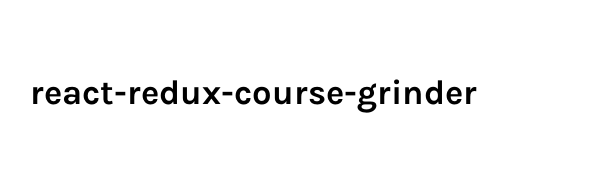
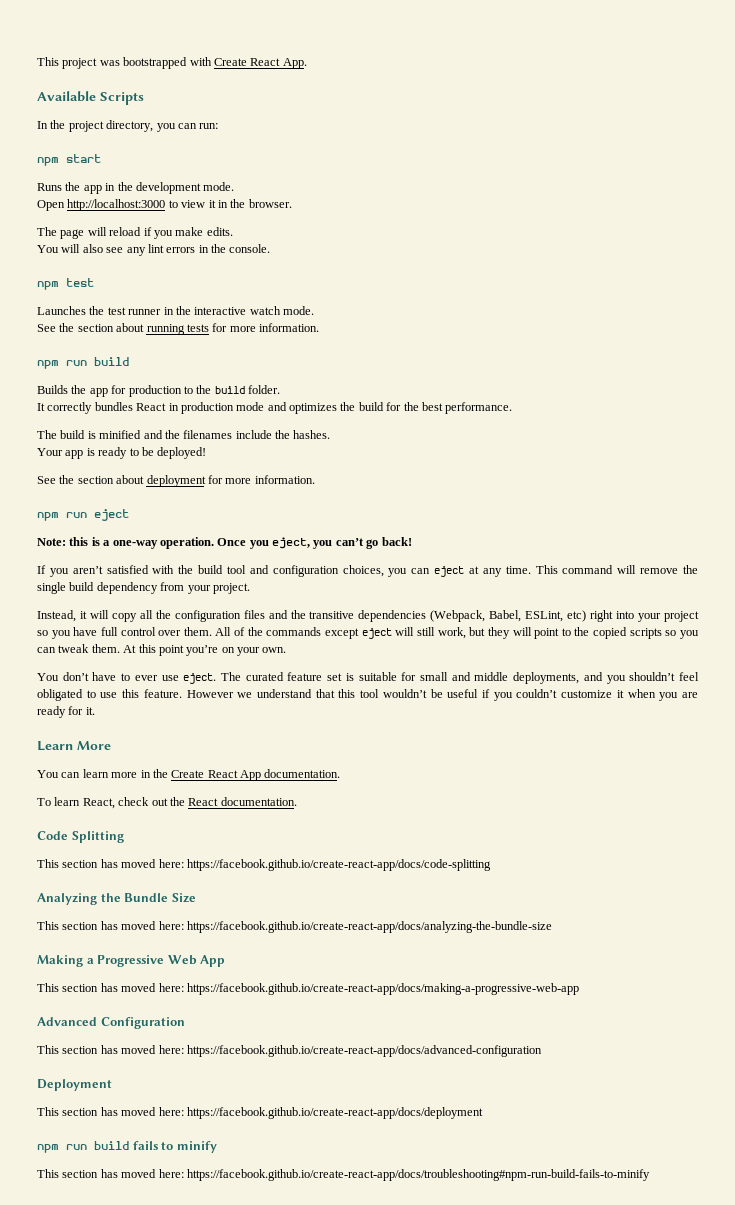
- react-redux-course-grinder
+ This project was bootstrapped with Create React App.
+ Available Scripts
+ In the project directory, you can run:
+ npm start
+ Runs the app in the development mode.
+ Open http://localhost:3000 to view it in the browser.
+ The page will reload if you make edits.
+ You will also see any lint errors in the console.
+ npm test
+ Launches the test runner in the interactive watch mode.
+ See the section about running tests for more information.
+ npm run build
+ Builds the app for production to the build folder.
+ It correctly bundles React in production mode and optimizes the build for the best performance.
+ The build is minified and the filenames include the hashes.
+ Your app is ready to be deployed!
+ See the section about deployment for more information.
+ npm run eject
+ Note: this is a one-way operation. Once you eject, you can’t go back!
+ If you aren’t satisfied with the build tool and configuration choices, you can eject at any time. This command will remove the single build dependency from your project.
+ Instead, it will copy all the configuration files and the transitive dependencies (Webpack, Babel, ESLint, etc) right into your project so you have full control over them. All of the commands except eject will still work, but they will point to the copied scripts so you can tweak them. At this point you’re on your own.
+ You don’t have to ever use eject. The curated feature set is suitable for small and middle deployments, and you shouldn’t feel obligated to use this feature. However we understand that this tool wouldn’t be useful if you couldn’t customize it when you are ready for it.
+ Learn More
+ You can learn more in the Create React App documentation.
+ To learn React, check out the React documentation.
+ Code Splitting
+ This section has moved here: https://facebook.github.io/create-react-app/docs/code-splitting
+ Analyzing the Bundle Size
+ This section has moved here: https://facebook.github.io/create-react-app/docs/analyzing-the-bundle-size
+ Making a Progressive Web App
+ This section has moved here: https://facebook.github.io/create-react-app/docs/making-a-progressive-web-app
+ Advanced Configuration
+ This section has moved here: https://facebook.github.io/create-react-app/docs/advanced-configuration
+ Deployment
+ This section has moved here: https://facebook.github.io/create-react-app/docs/deployment
+ npm run build fails to minify
+ This section has moved here: https://facebook.github.io/create-react-app/docs/troubleshooting#npm-run-build-fails-to-minify

